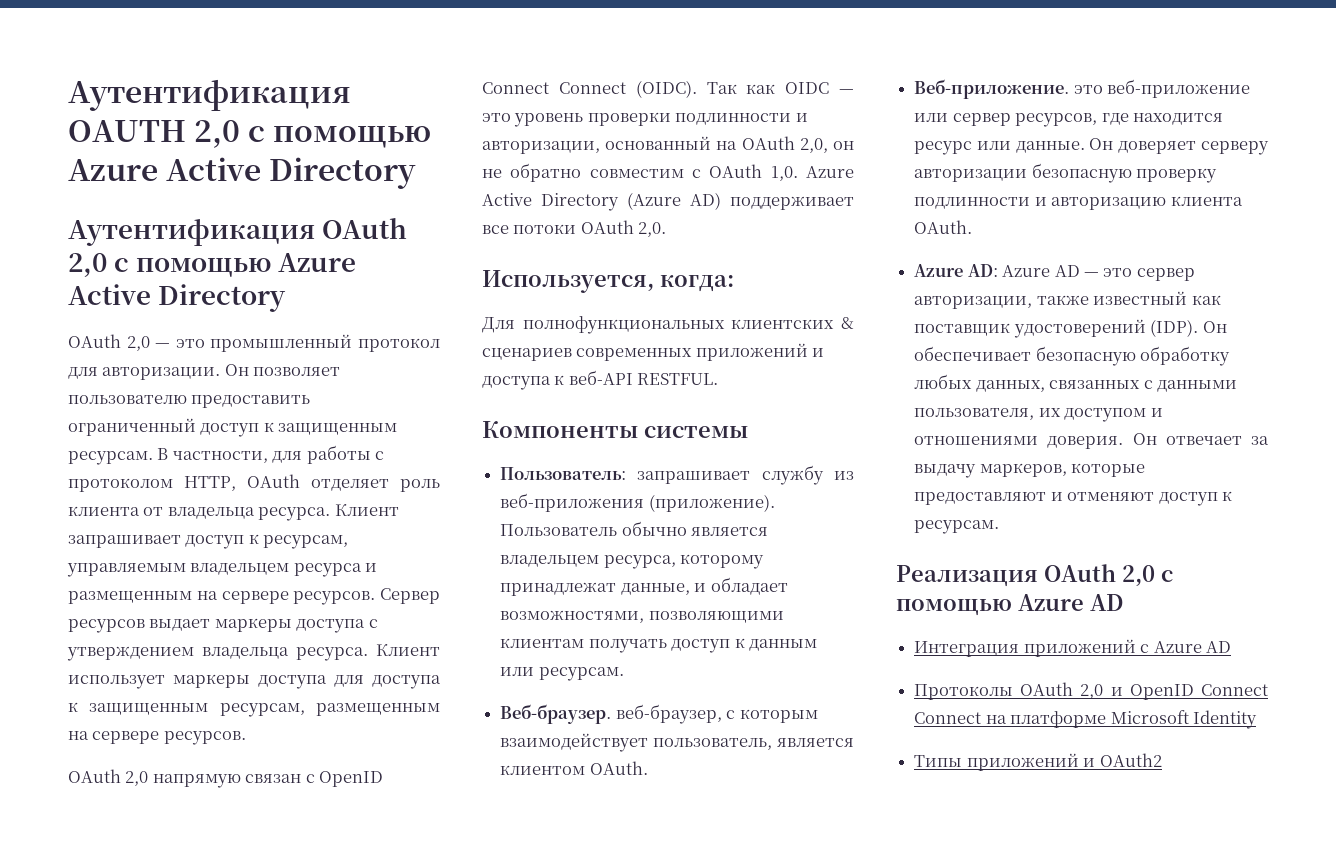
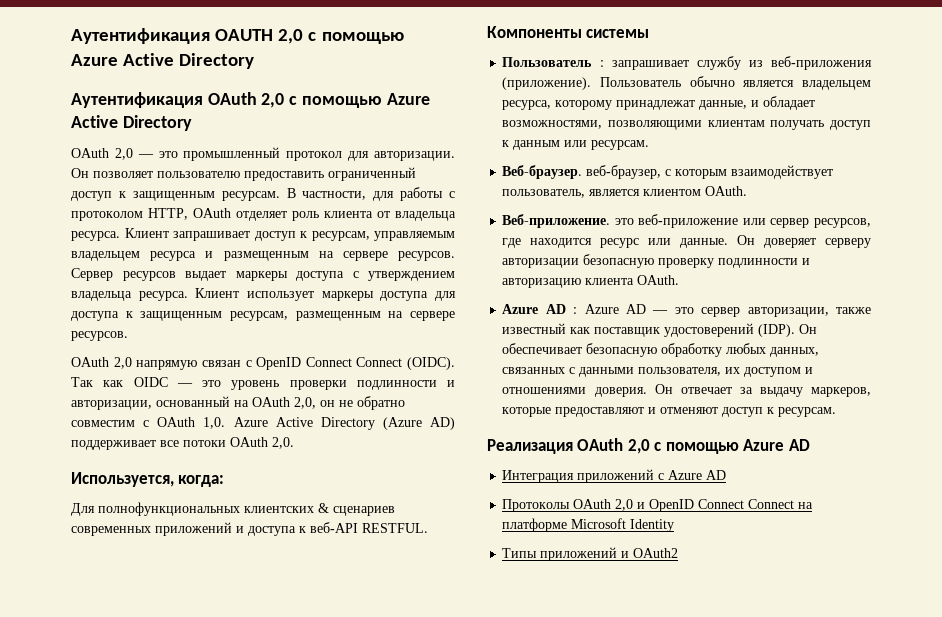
- Пользователь: запрашивает службу из веб-приложения (приложение).
+ Пользователь : запрашивает службу из веб-приложения (приложение).
- Azure AD: Azure AD — это сервер авторизации, также известный как поставщик удостоверений (IDP).
+ Azure AD : Azure AD — это сервер авторизации, также известный как поставщик удостоверений (IDP).

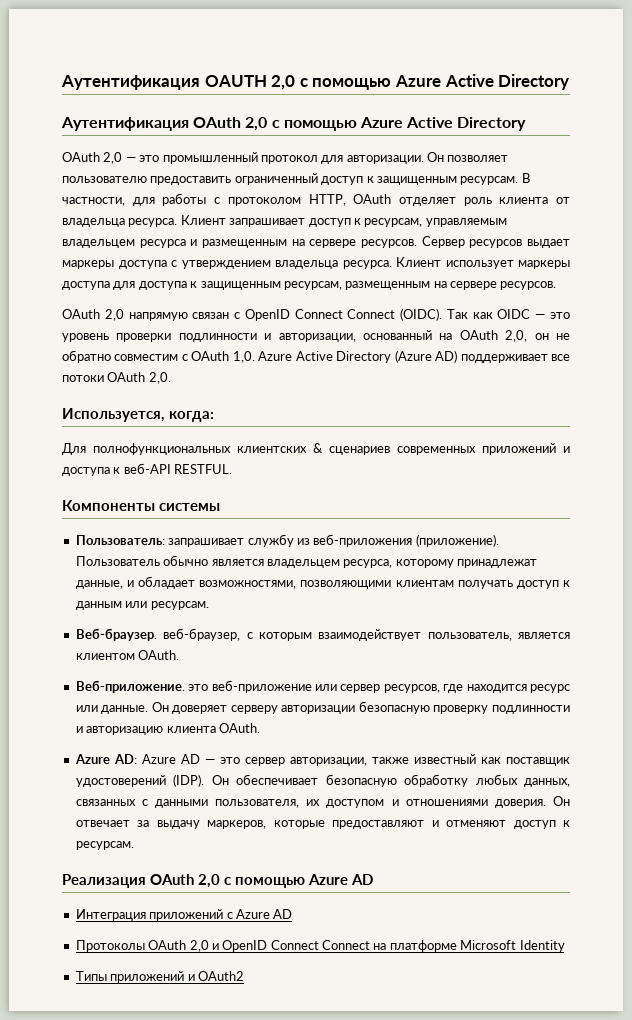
- Пользователь : запрашивает службу из веб-приложения (приложение).
+ Пользователь: запрашивает службу из веб-приложения (приложение).
- Azure AD : Azure AD — это сервер авторизации, также известный как поставщик удостоверений (IDP).
+ Azure AD: Azure AD — это сервер авторизации, также известный как поставщик удостоверений (IDP).

